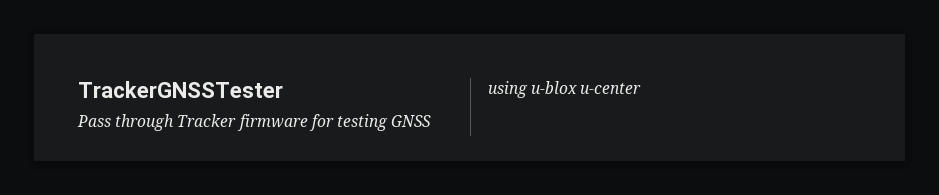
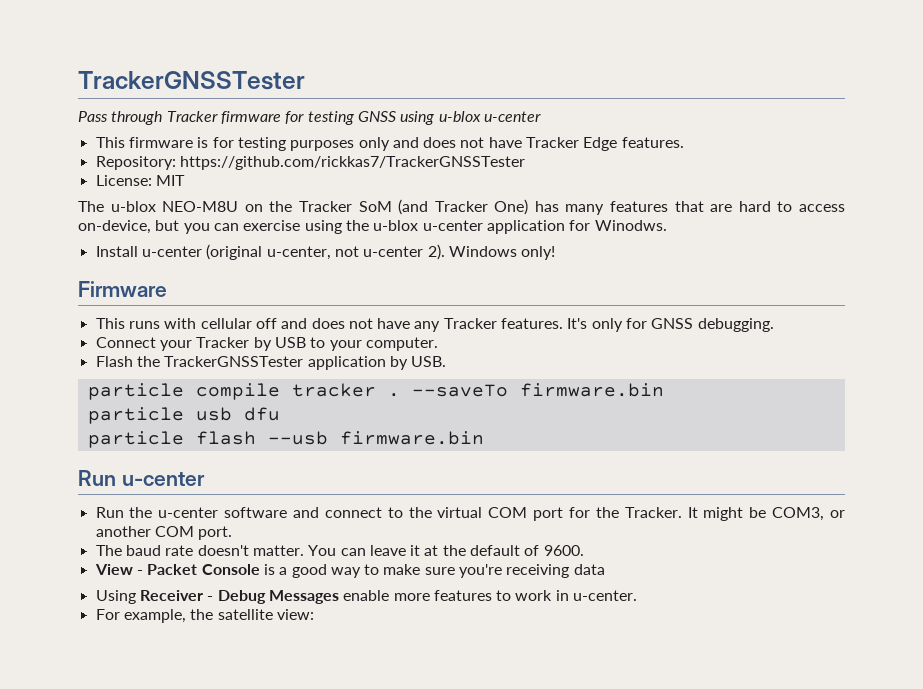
+ This firmware is for testing purposes only and does not have Tracker Edge features.
+ Repository: https://github.com/rickkas7/TrackerGNSSTester
+ License: MIT
+ The u-blox NEO-M8U on the Tracker SoM (and Tracker One) has many features that are hard to access on-device, but you can exercise using the u-blox u-center application for Winodws.
+ Install u-center (original u-center, not u-center 2). Windows only!
+ Firmware
+ This runs with cellular off and does not have any Tracker features. It's only for GNSS debugging.
+ Connect your Tracker by USB to your computer.
+ Flash the TrackerGNSSTester application by USB.
+ particle compile tracker . --saveTo firmware.bin
+ particle usb dfu
+ particle flash --usb firmware.bin
+ Run u-center
+ Run the u-center software and connect to the virtual COM port for the Tracker. It might be COM3, or another COM port.
+ The baud rate doesn't matter. You can leave it at the default of 9600.
+ View - Packet Console is a good way to make sure you're receiving data
+ Using Receiver - Debug Messages enable more features to work in u-center.
+ For example, the satellite view:

